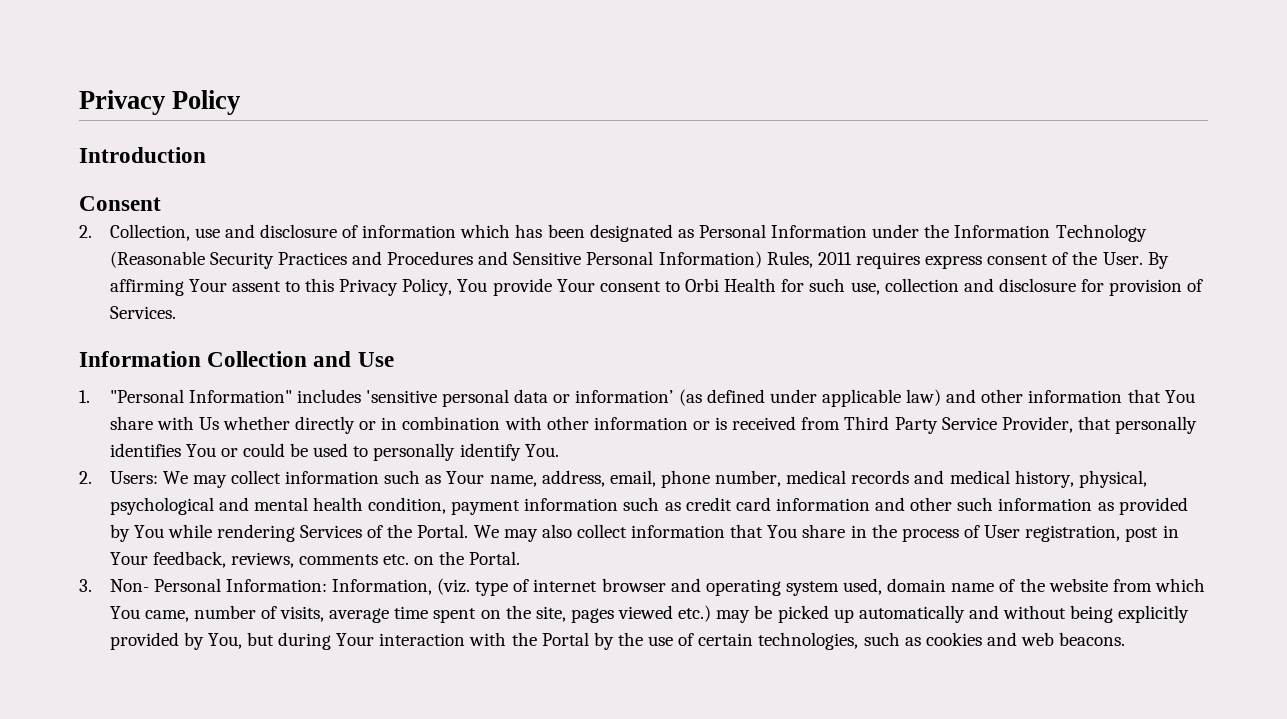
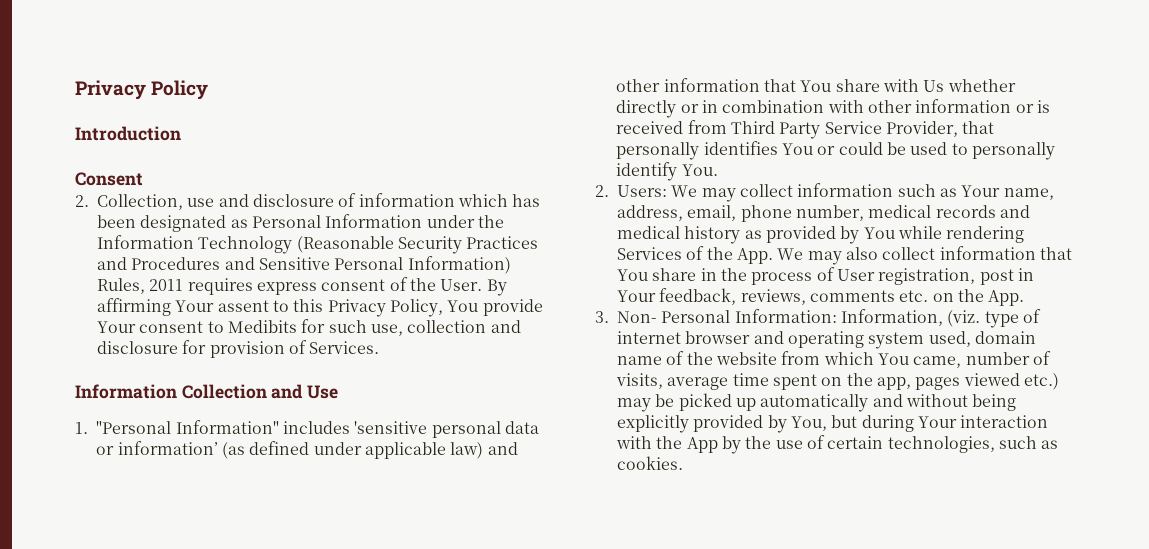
- By affirming Your assent to this Privacy Policy, You provide Your consent to Orbi Health for such use, collection and disclosure for provision of Services.
+ By affirming Your assent to this Privacy Policy, You provide Your consent to Medibits for such use, collection and disclosure for provision of Services.
- 2. Users: We may collect information such as Your name, address, email, phone number, medical records and medical history, physical, psychological and mental health condition, payment information such as credit card information and other such information as provided by You while rendering Services of the Portal. We may also collect information that You share in the process of User registration, post in Your feedback, reviews, comments etc. on the Portal.
+ 2. Users: We may collect information such as Your name, address, email, phone number, medical records and medical history as provided by You while rendering Services of the App. We may also collect information that You share in the process of User registration, post in Your feedback, reviews, comments etc. on the App.
- 3. Non- Personal Information: Information, (viz. type of internet browser and operating system used, domain name of the website from which You came, number of visits, average time spent on the site, pages viewed etc.) may be picked up automatically and without being explicitly provided by You, but during Your interaction with the Portal by the use of certain technologies, such as cookies and web beacons.
+ 3. Non- Personal Information: Information, (viz. type of internet browser and operating system used, domain name of the website from which You came, number of visits, average time spent on the app, pages viewed etc.) may be picked up automatically and without being explicitly provided by You, but during Your interaction with the App by the use of certain technologies, such as cookies.

